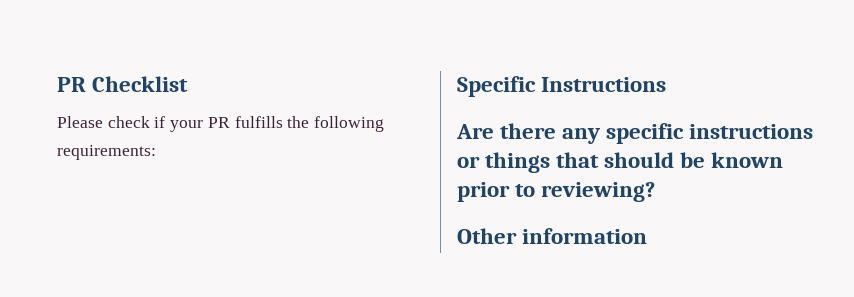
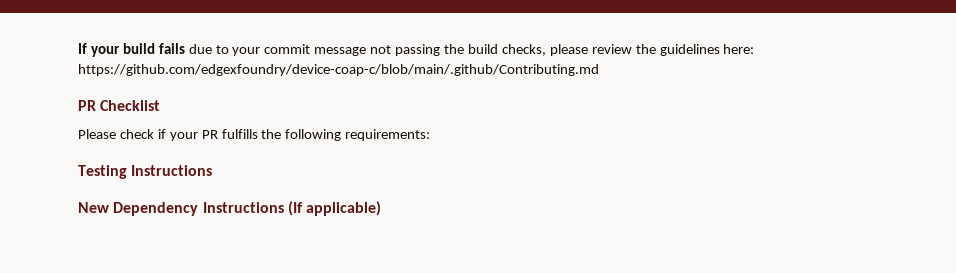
+ If your build fails due to your commit message not passing the build checks, please review the guidelines here: https://github.com/edgexfoundry/device-coap-c/blob/main/.github/Contributing.md
- Specific Instructions
+ Testing Instructions
- Are there any specific instructions or things that should be known prior to reviewing?
- Other information
+ New Dependency Instructions (If applicable)

